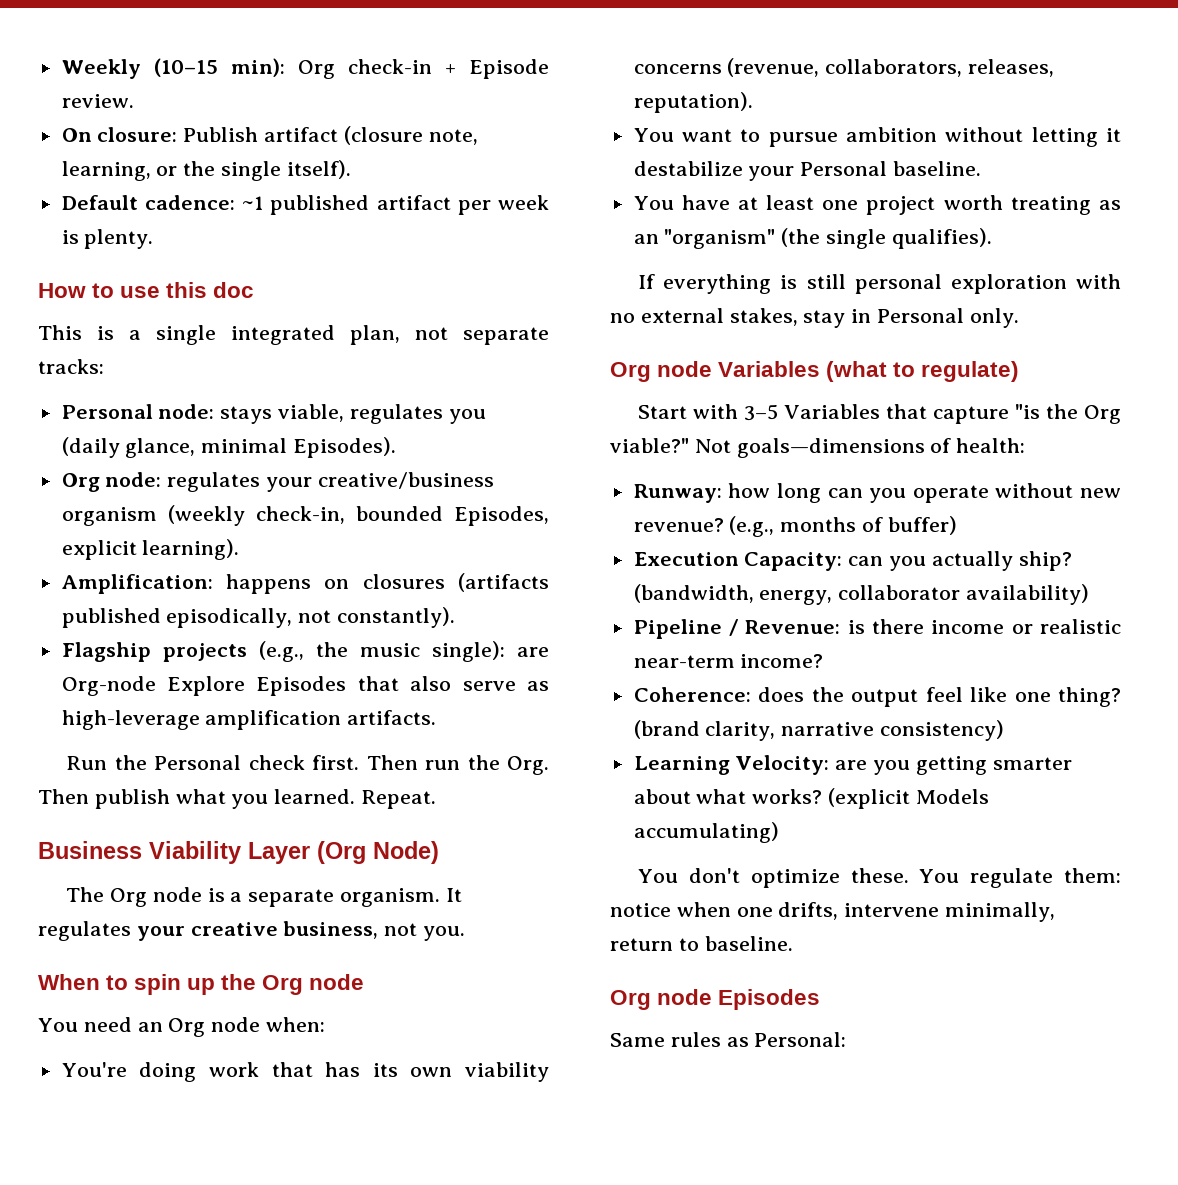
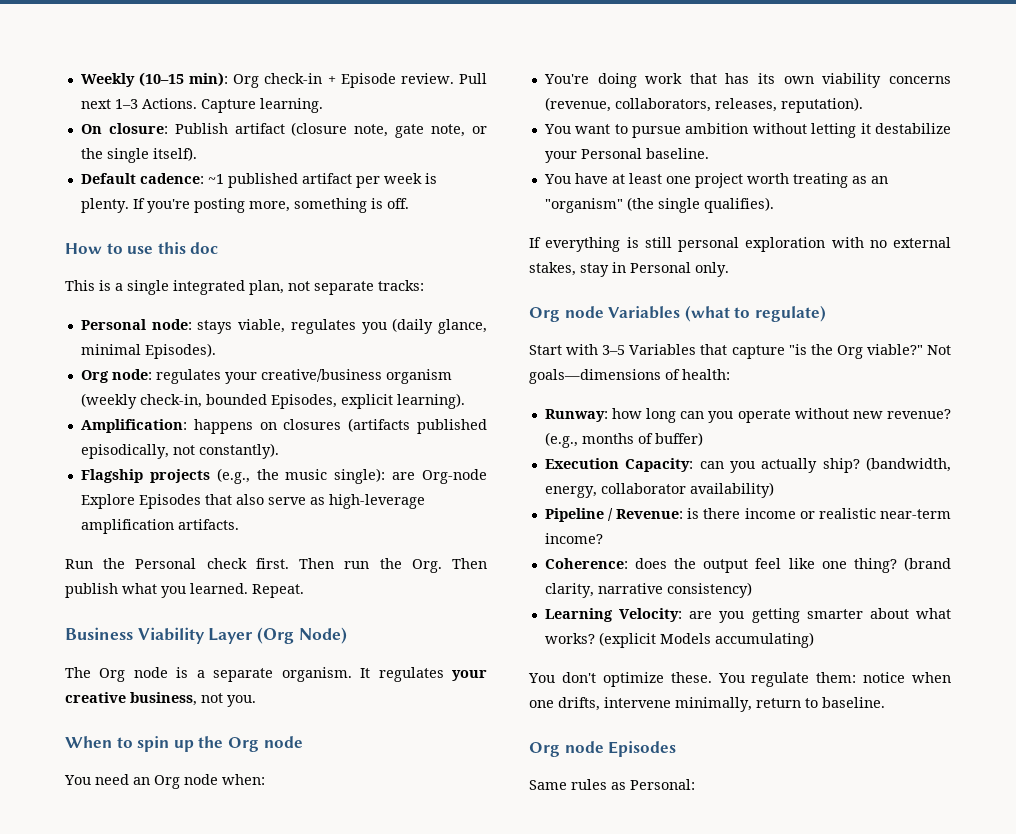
+ Pull next 1–3 Actions. Capture learning.
- On closure: Publish artifact (closure note, learning, or the single itself).
+ On closure: Publish artifact (closure note, gate note, or the single itself).
+ If you're posting more, something is off.

